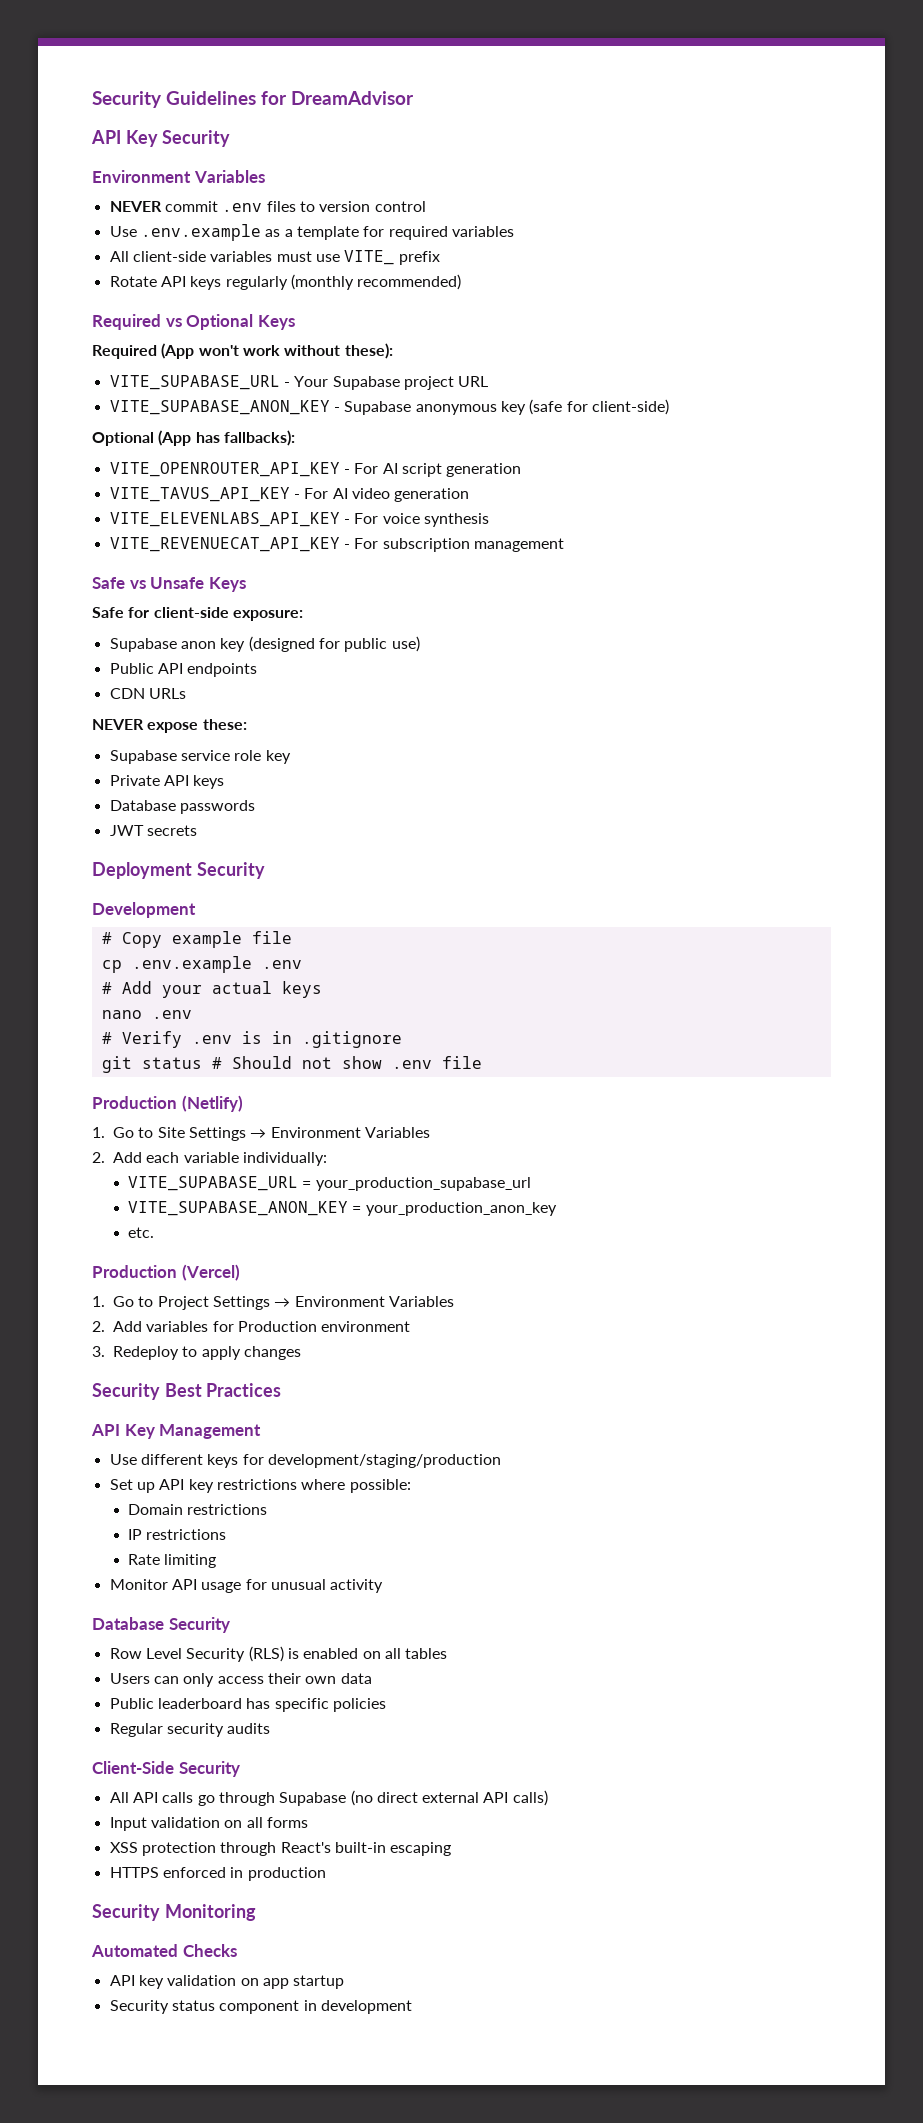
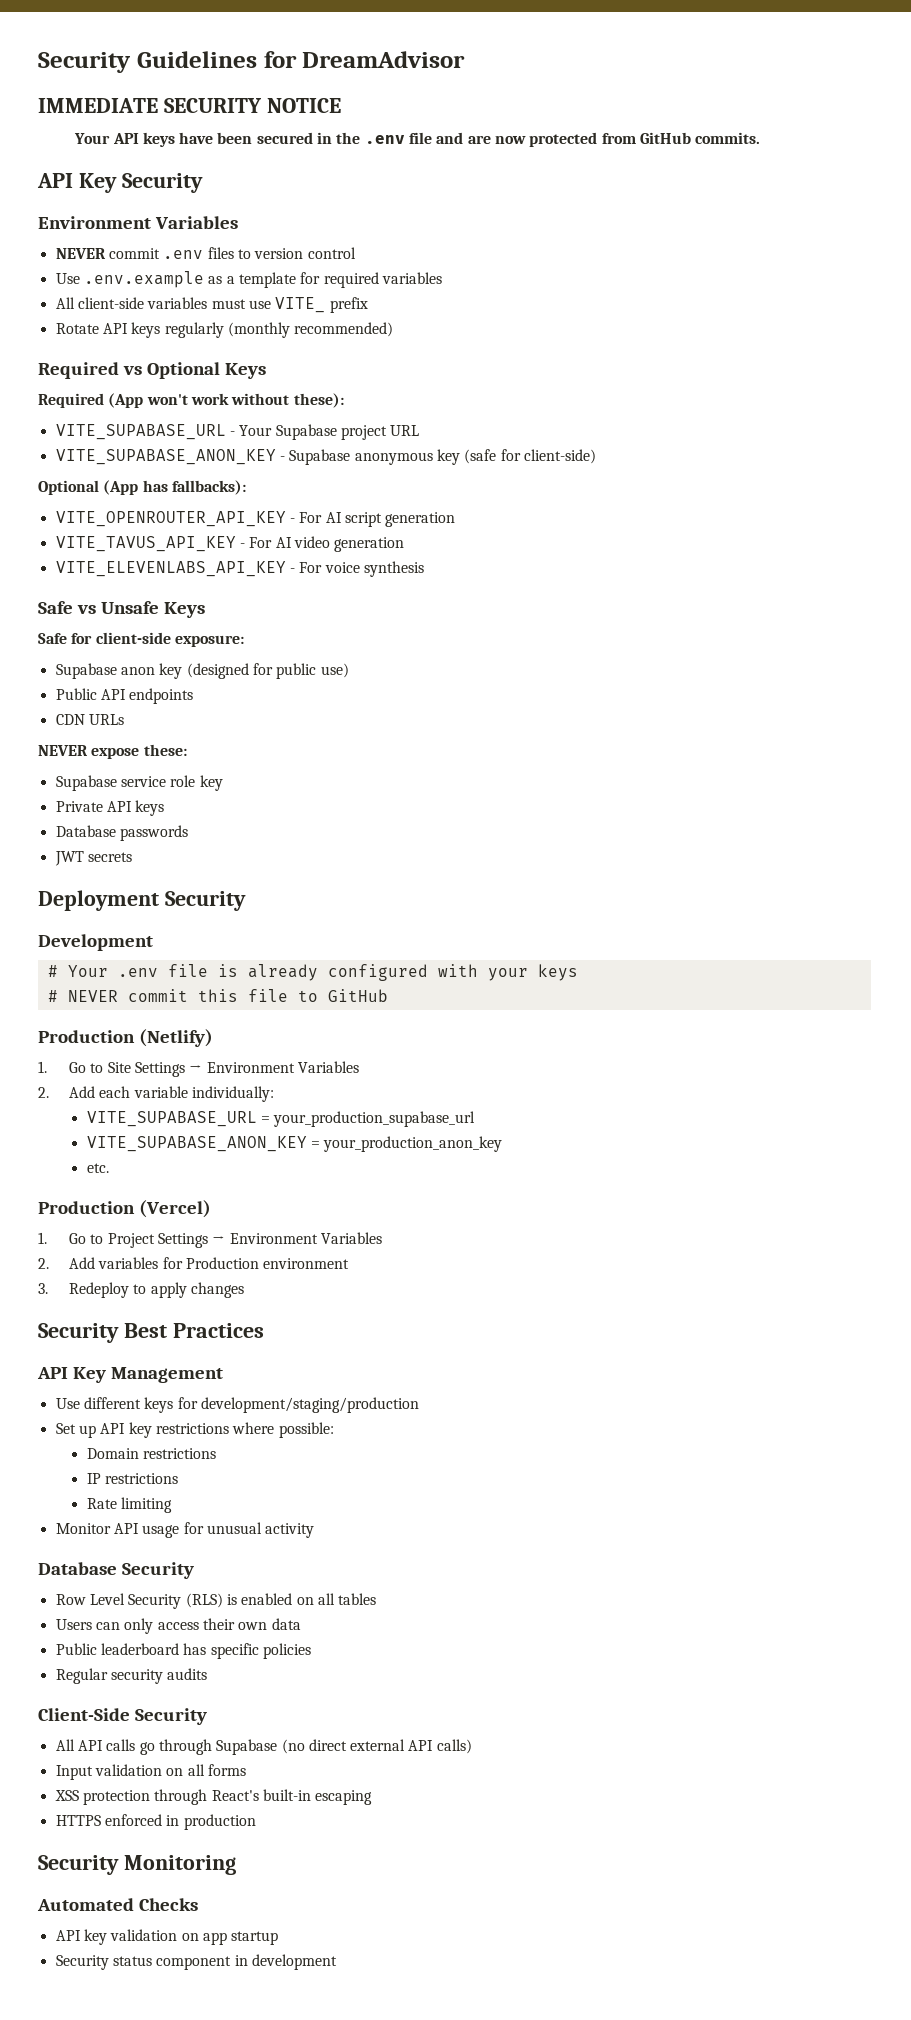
+ IMMEDIATE SECURITY NOTICE
+ Your API keys have been secured in the .env file and are now protected from GitHub commits.
- VITE_REVENUECAT_API_KEY - For subscription management
- # Copy example file
- cp .env.example .env
- # Add your actual keys
- nano .env
- # Verify .env is in .gitignore
- git status # Should not show .env file
+ # Your .env file is already configured with your keys
+ # NEVER commit this file to GitHub

